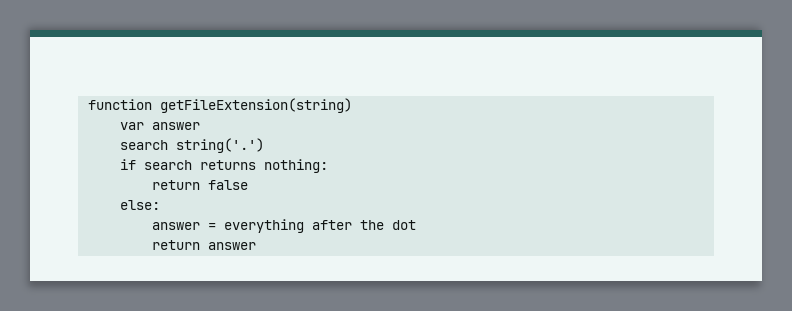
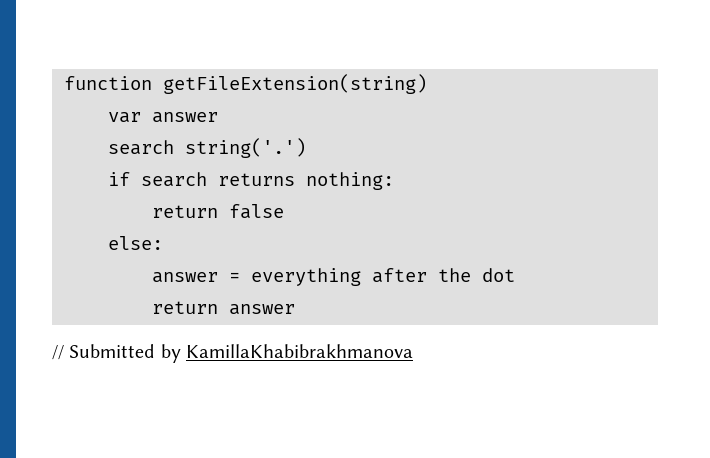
+ // Submitted by KamillaKhabibrakhmanova

